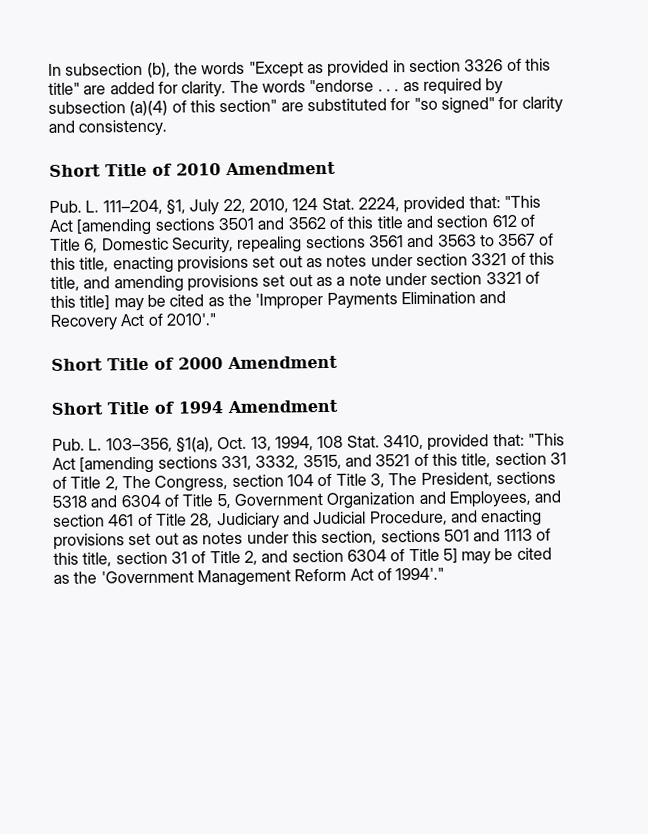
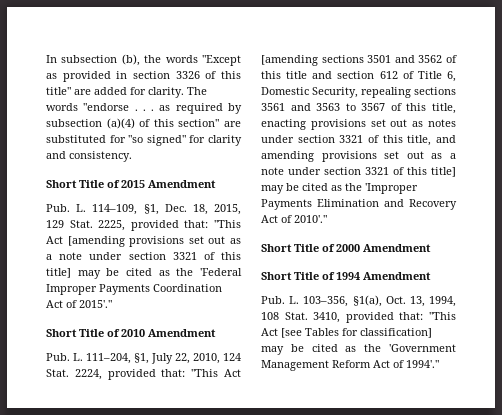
+ Short Title of 2015 Amendment
+ Pub. L. 114–109, §1, Dec. 18, 2015, 129 Stat. 2225, provided that: "This Act [amending provisions set out as a note under section 3321 of this title] may be cited as the 'Federal Improper Payments Coordination Act of 2015'."
- 3410, provided that: "This Act [amending sections 331, 3332, 3515, and 3521 of this title, section 31 of Title 2, The Congress, section 104 of Title 3, The President, sections 5318 and 6304 of Title 5, Government Organization and Employees, and section 461 of Title 28, Judiciary and Judicial Procedure, and enacting provisions set out as notes under this section, sections 501 and 1113 of this title, section 31 of Title 2, and section 6304 of Title 5] may be cited as the 'Government Management Reform Act of 1994'."
+ 3410, provided that: "This Act [see Tables for classification] may be cited as the 'Government Management Reform Act of 1994'."

